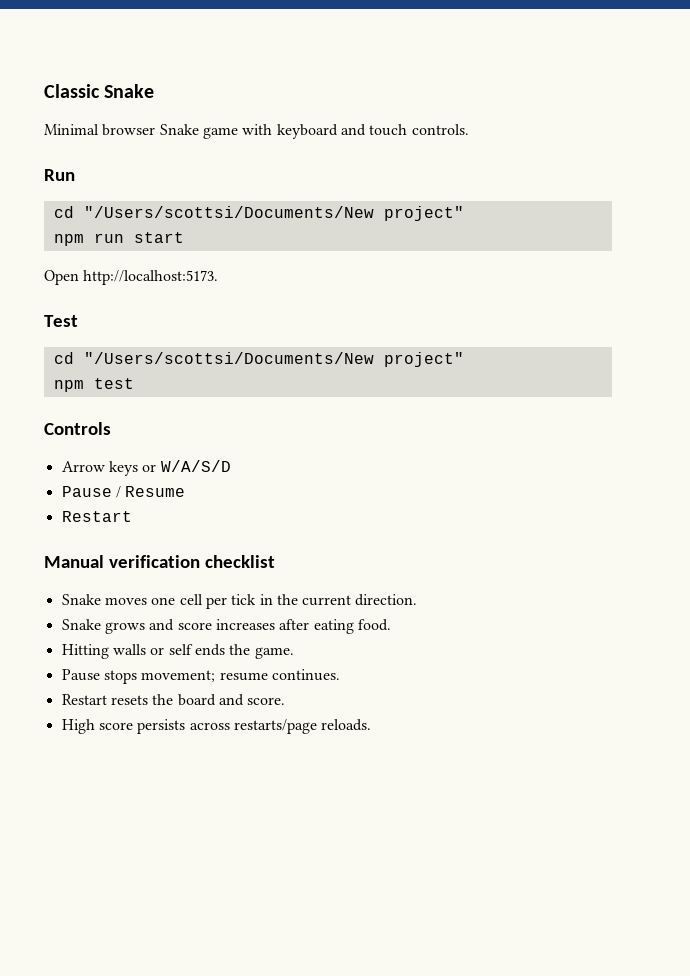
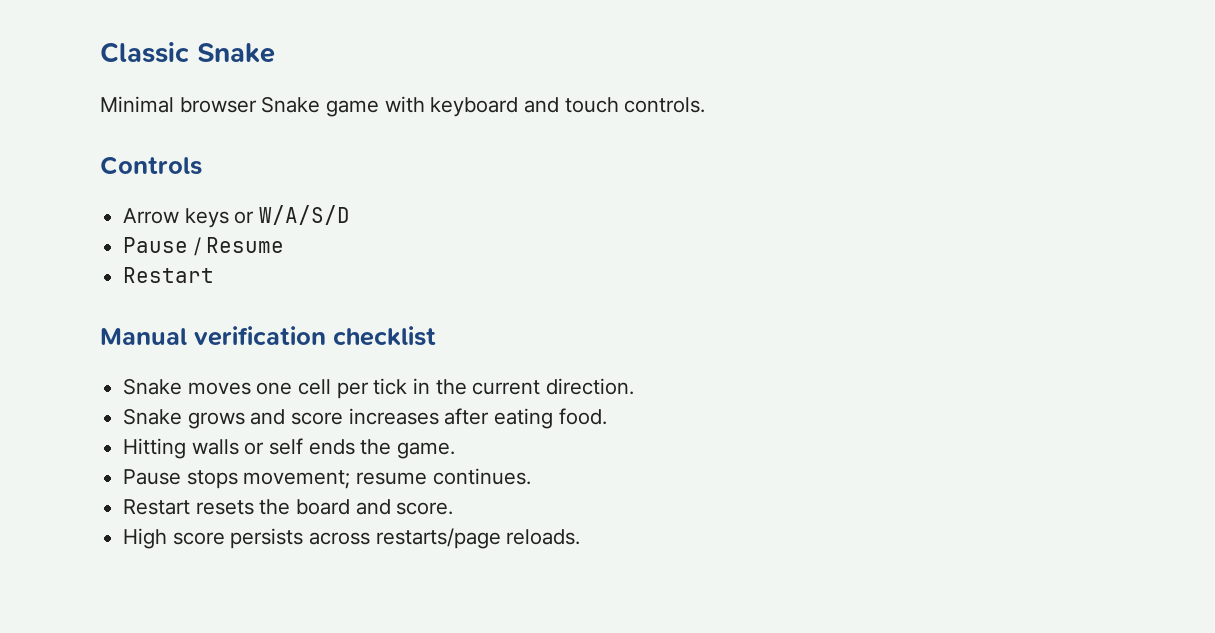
- Run
- cd "/Users/scottsi/Documents/New project"
- npm run start
- Open http://localhost:5173.
- Test
- cd "/Users/scottsi/Documents/New project"
- npm test

